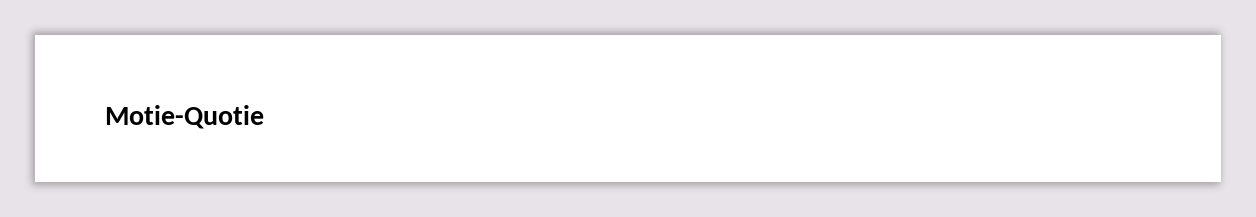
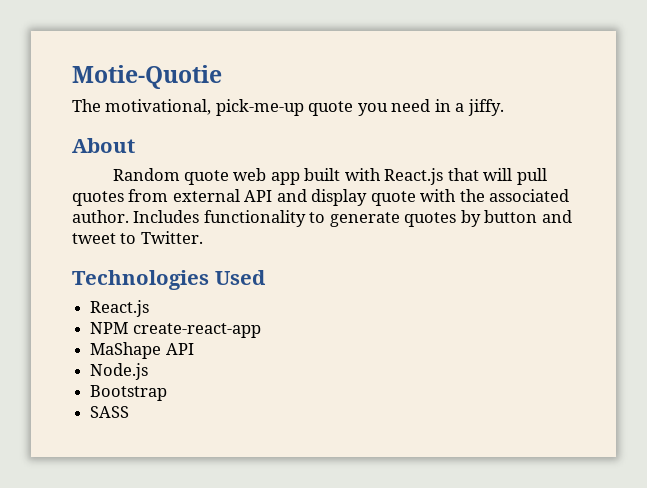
+ The motivational, pick-me-up quote you need in a jiffy.
+ About
+ Random quote web app built with React.js that will pull quotes from external API and display quote with the associated author. Includes functionality to generate quotes by button and tweet to Twitter.
+ Technologies Used
+ React.js
+ NPM create-react-app
+ MaShape API
+ Node.js
+ Bootstrap
+ SASS

